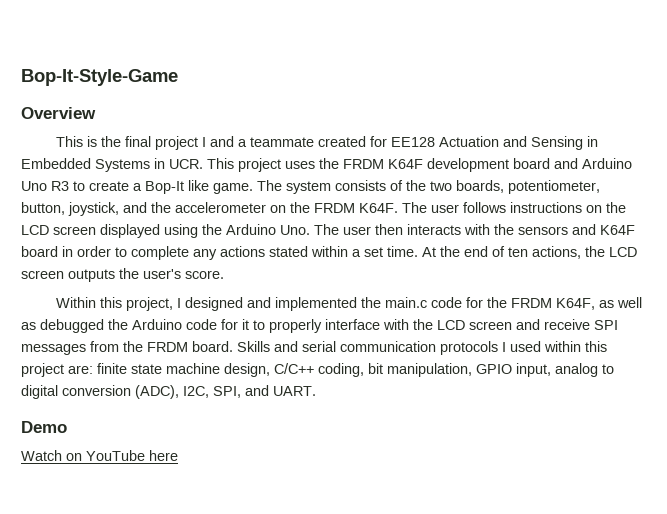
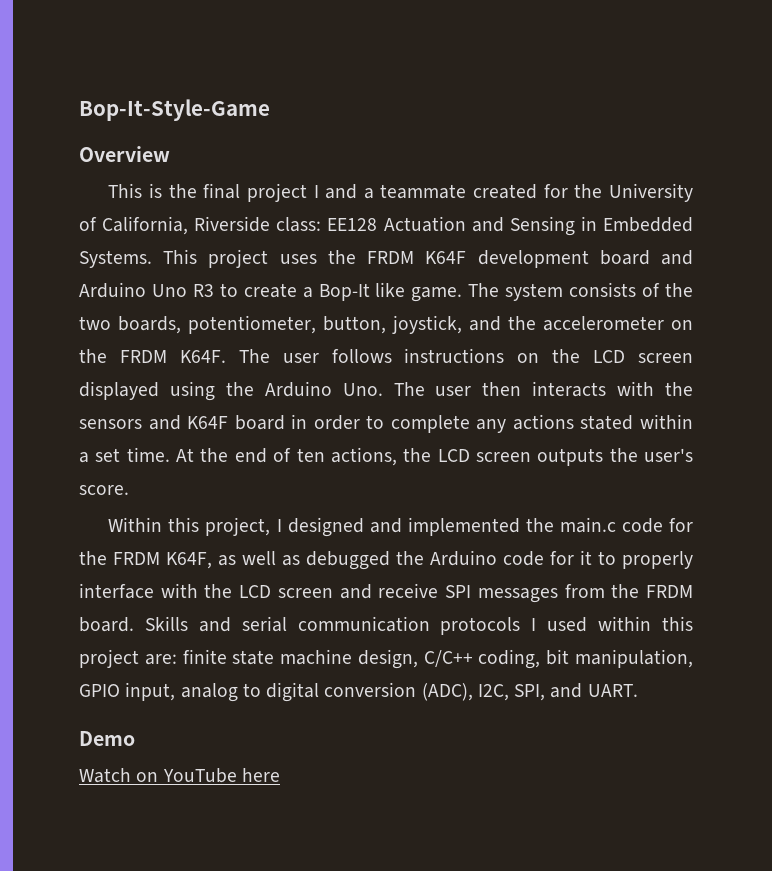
- This is the final project I and a teammate created for EE128 Actuation and Sensing in Embedded Systems in UCR. This project uses the FRDM K64F development board and Arduino Uno R3 to create a Bop-It like game.
+ This is the final project I and a teammate created for the University of California, Riverside class: EE128 Actuation and Sensing in Embedded Systems. This project uses the FRDM K64F development board and Arduino Uno R3 to create a Bop-It like game.

